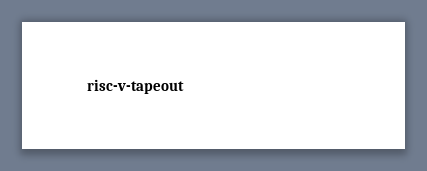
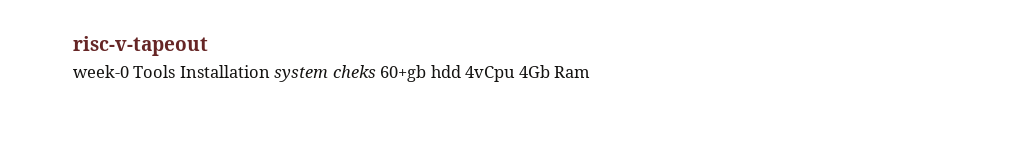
+ week-0 Tools Installation system cheks 60+gb hdd 4vCpu 4Gb Ram

